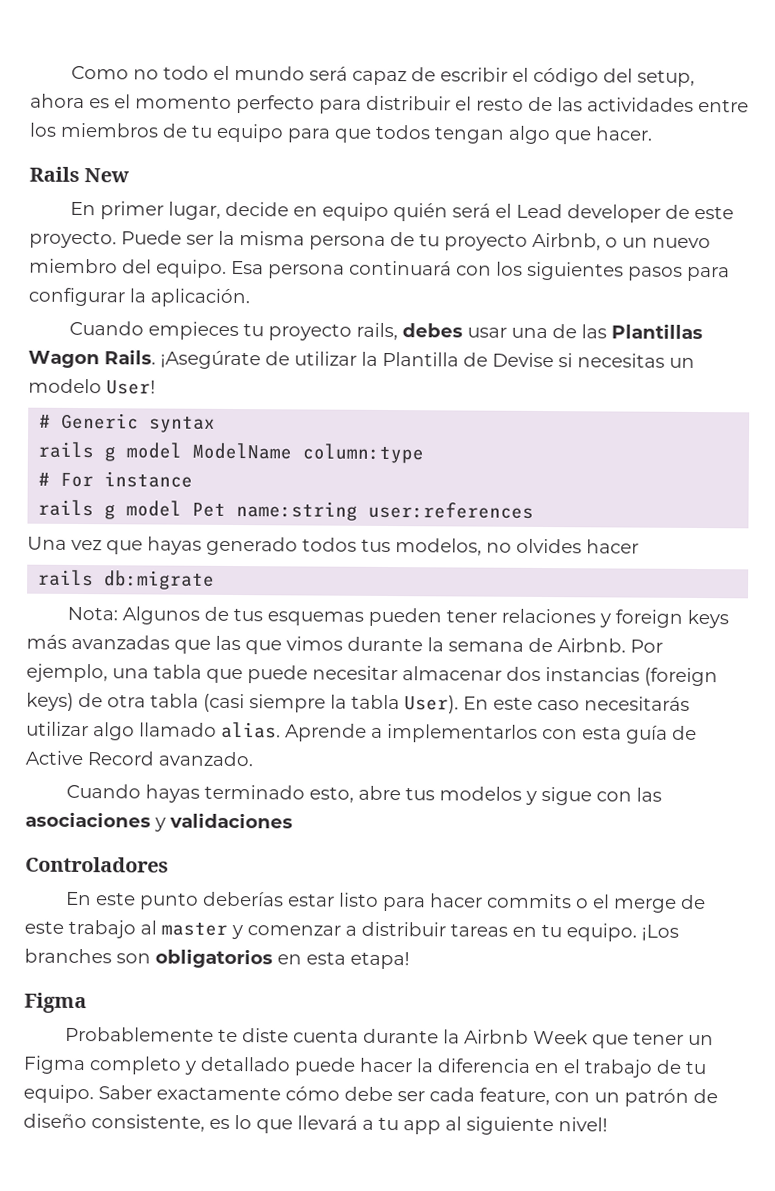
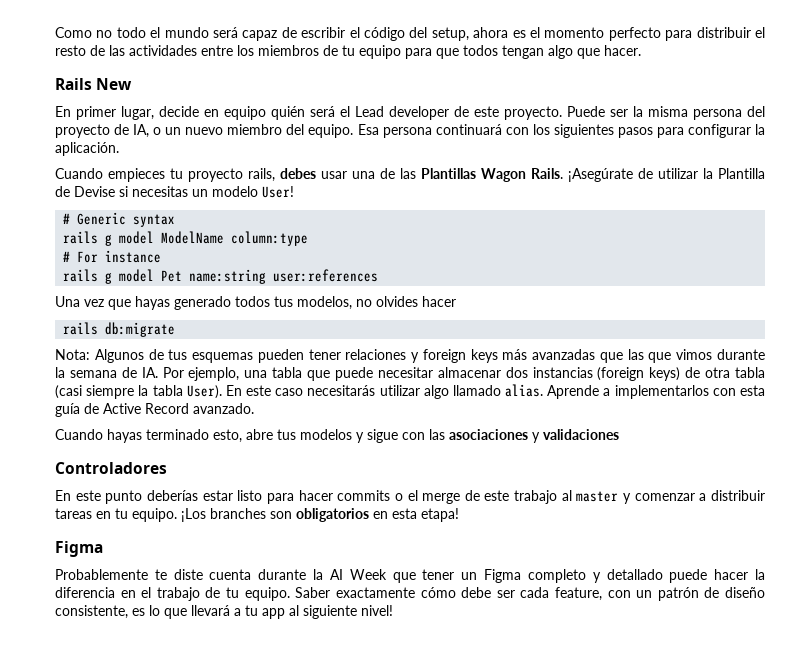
- Puede ser la misma persona de tu proyecto Airbnb, o un nuevo miembro del equipo.
+ Puede ser la misma persona del proyecto de IA, o un nuevo miembro del equipo.
- Nota: Algunos de tus esquemas pueden tener relaciones y foreign keys más avanzadas que las que vimos durante la semana de Airbnb. Por ejemplo, una tabla que puede necesitar almacenar dos instancias (foreign keys) de otra tabla (casi siempre la tabla User).
+ Nota: Algunos de tus esquemas pueden tener relaciones y foreign keys más avanzadas que las que vimos durante la semana de IA. Por ejemplo, una tabla que puede necesitar almacenar dos instancias (foreign keys) de otra tabla (casi siempre la tabla User).
- Probablemente te diste cuenta durante la Airbnb Week que tener un Figma completo y detallado puede hacer la diferencia en el trabajo de tu equipo.
+ Probablemente te diste cuenta durante la AI Week que tener un Figma completo y detallado puede hacer la diferencia en el trabajo de tu equipo.

